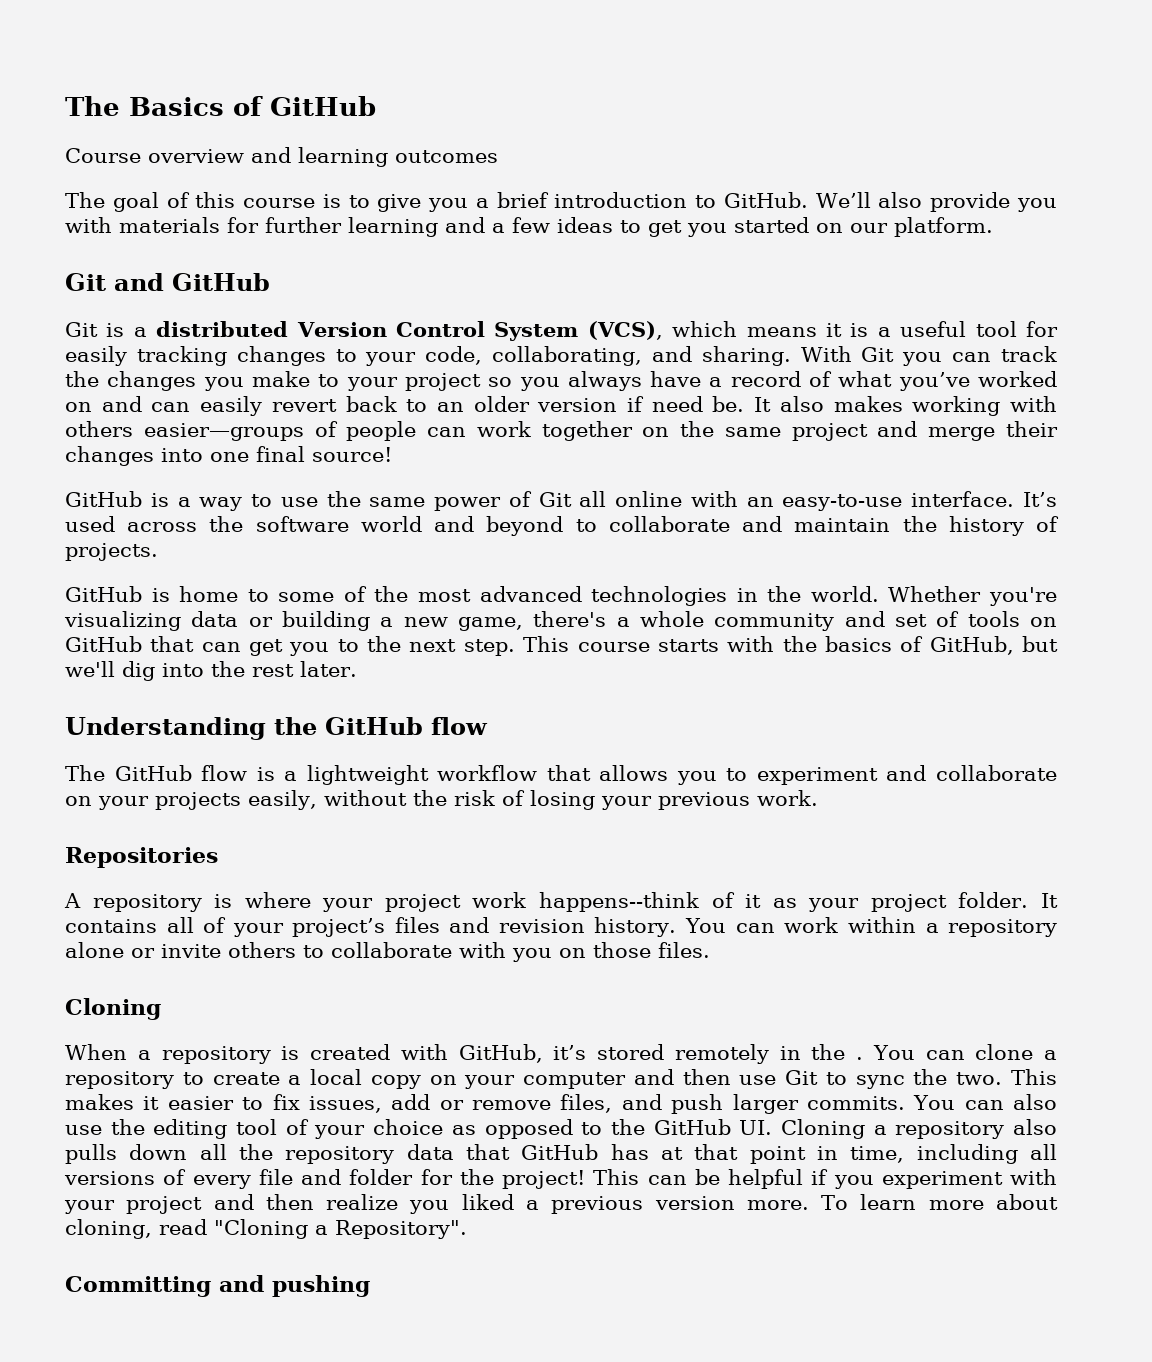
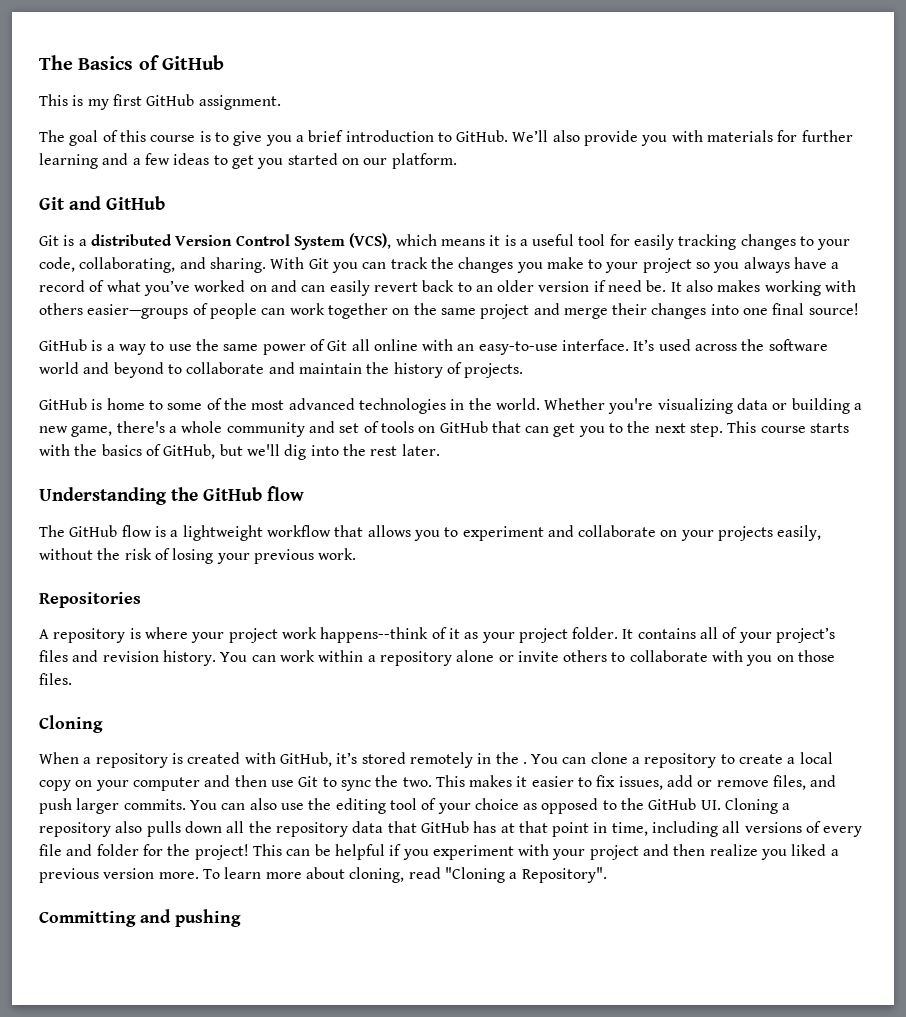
- Course overview and learning outcomes
+ This is my first GitHub assignment.

